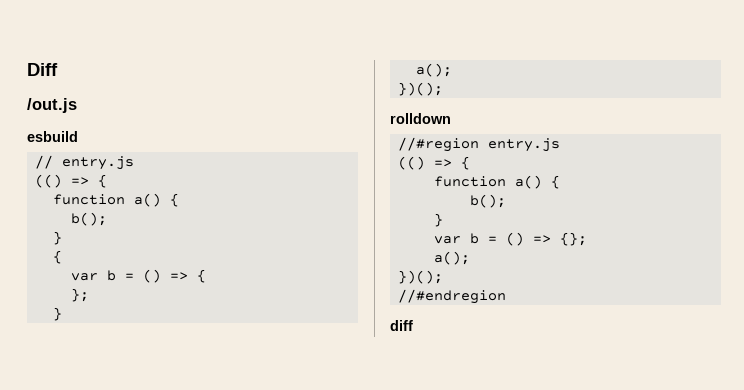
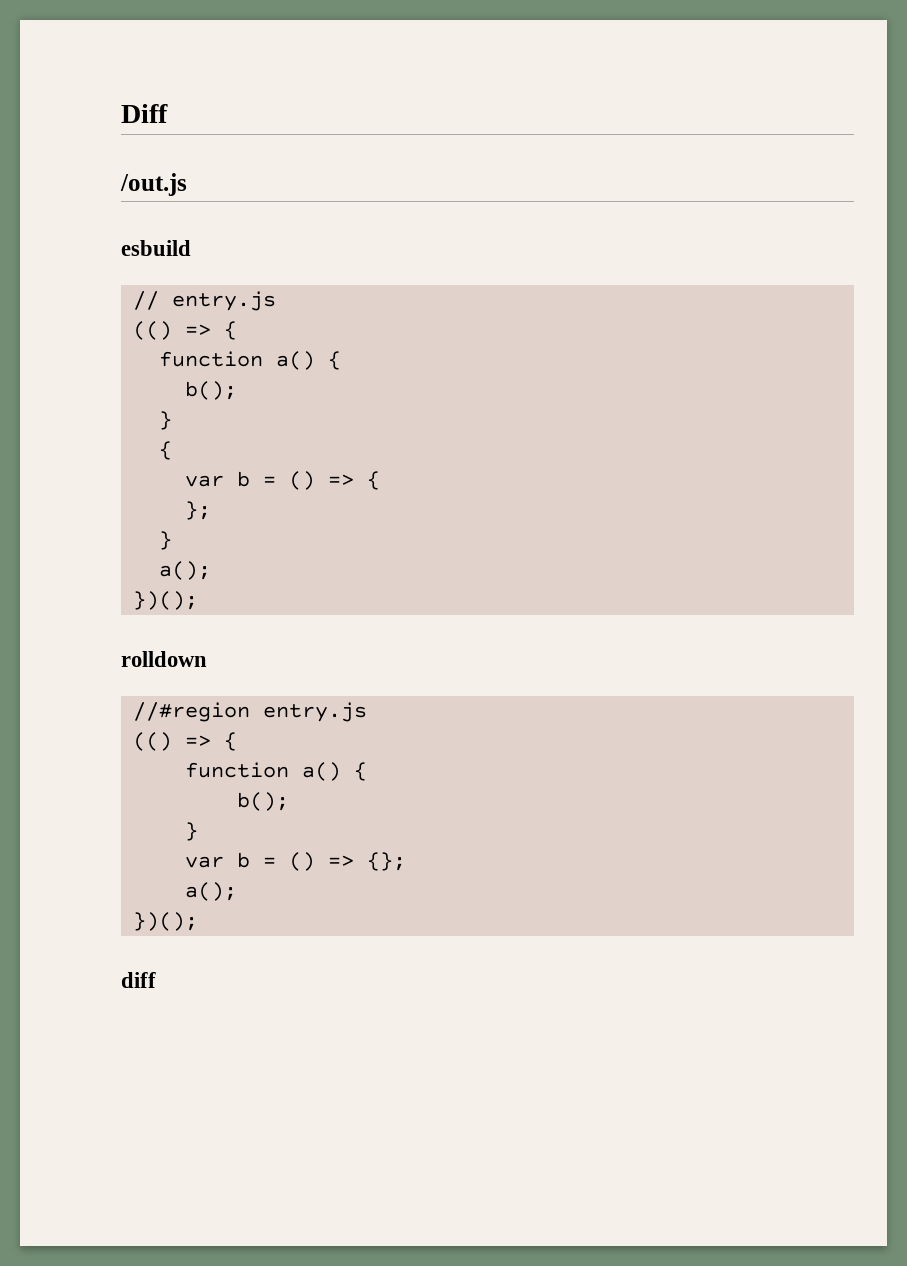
- //#endregion

